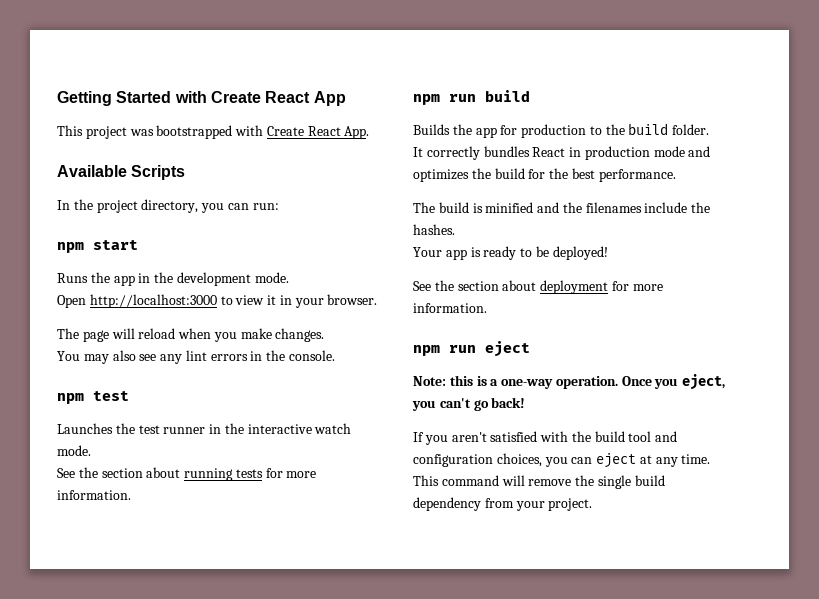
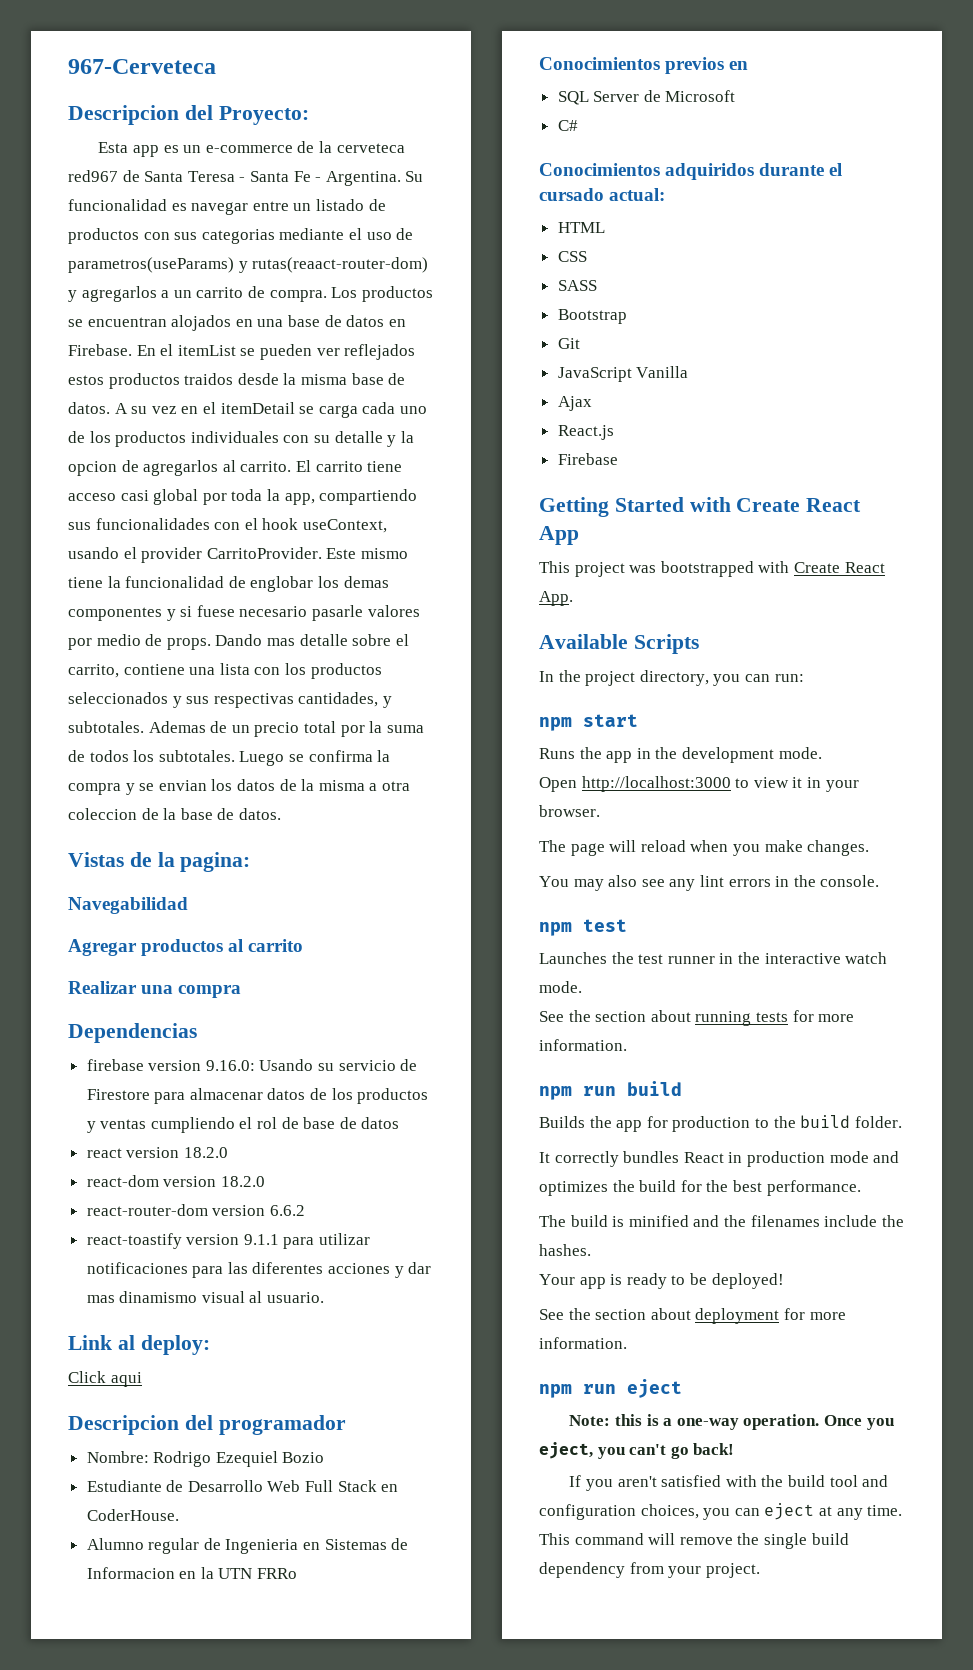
+ 967-Cerveteca
+ Descripcion del Proyecto:
+ Esta app es un e-commerce de la cerveteca red967 de Santa Teresa - Santa Fe - Argentina. Su funcionalidad es navegar entre un listado de productos con sus categorias mediante el uso de parametros(useParams) y rutas(reaact-router-dom) y agregarlos a un carrito de compra. Los productos se encuentran alojados en una base de datos en Firebase. En el itemList se pueden ver reflejados estos productos traidos desde la misma base de datos. A su vez en el itemDetail se carga cada uno de los productos individuales con su detalle y la opcion de agregarlos al carrito. El carrito tiene acceso casi global por toda la app, compartiendo sus funcionalidades con el hook useContext, usando el provider CarritoProvider. Este mismo tiene la funcionalidad de englobar los demas componentes y si fuese necesario pasarle valores por medio de props. Dando mas detalle sobre el carrito, contiene una lista con los productos seleccionados y sus respectivas cantidades, y subtotales. Ademas de un precio total por la suma de todos los subtotales. Luego se confirma la compra y se envian los datos de la misma a otra coleccion de la base de datos.
+ Vistas de la pagina:
+ Navegabilidad
+ Agregar productos al carrito
+ Realizar una compra
+ Dependencias
+ firebase version 9.16.0: Usando su servicio de Firestore para almacenar datos de los productos y ventas cumpliendo el rol de base de datos
+ react version 18.2.0
+ react-dom version 18.2.0
+ react-router-dom version 6.6.2
+ react-toastify version 9.1.1 para utilizar notificaciones para las diferentes acciones y dar mas dinamismo visual al usuario.
+ Link al deploy:
+ Click aqui
+ Descripcion del programador
+ Nombre: Rodrigo Ezequiel Bozio
+ Estudiante de Desarrollo Web Full Stack en CoderHouse.
+ Alumno regular de Ingenieria en Sistemas de Informacion en la UTN FRRo
+ Conocimientos previos en
+ SQL Server de Microsoft
+ C#
+ Conocimientos adquiridos durante el cursado actual:
+ HTML
+ CSS
+ SASS
+ Bootstrap
+ Git
+ JavaScript Vanilla
+ Ajax
+ React.js
+ Firebase

